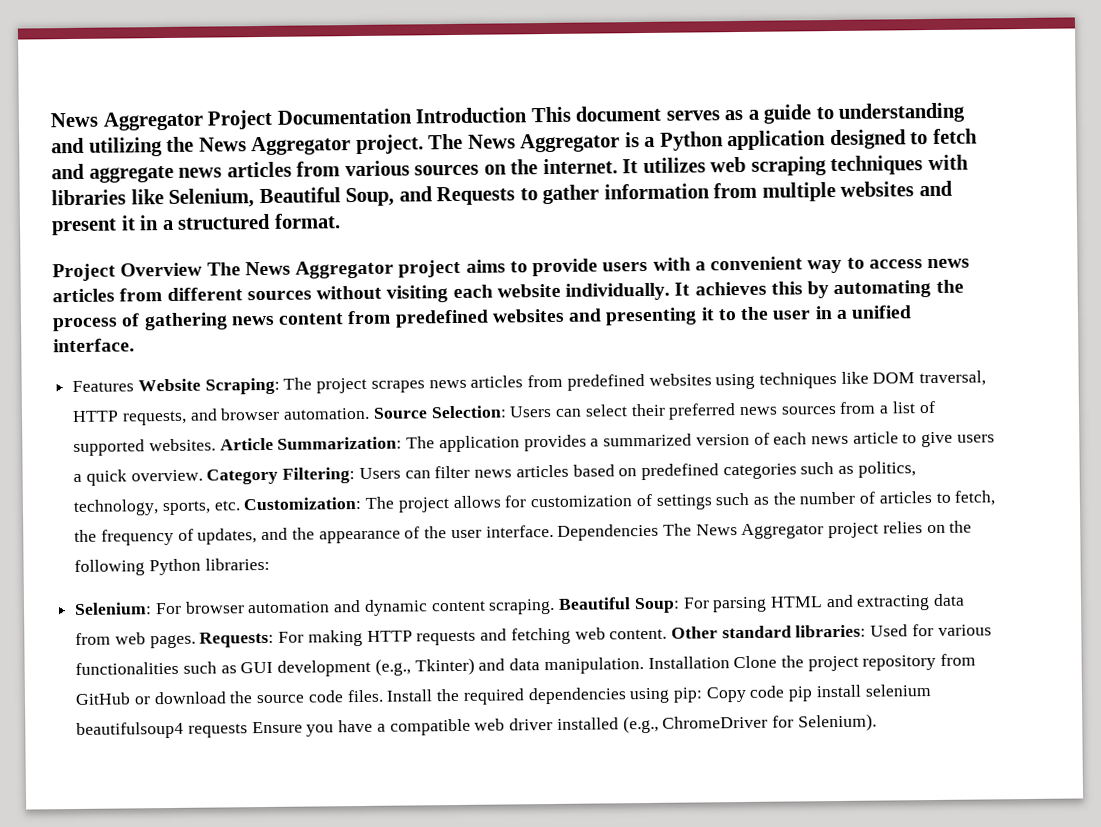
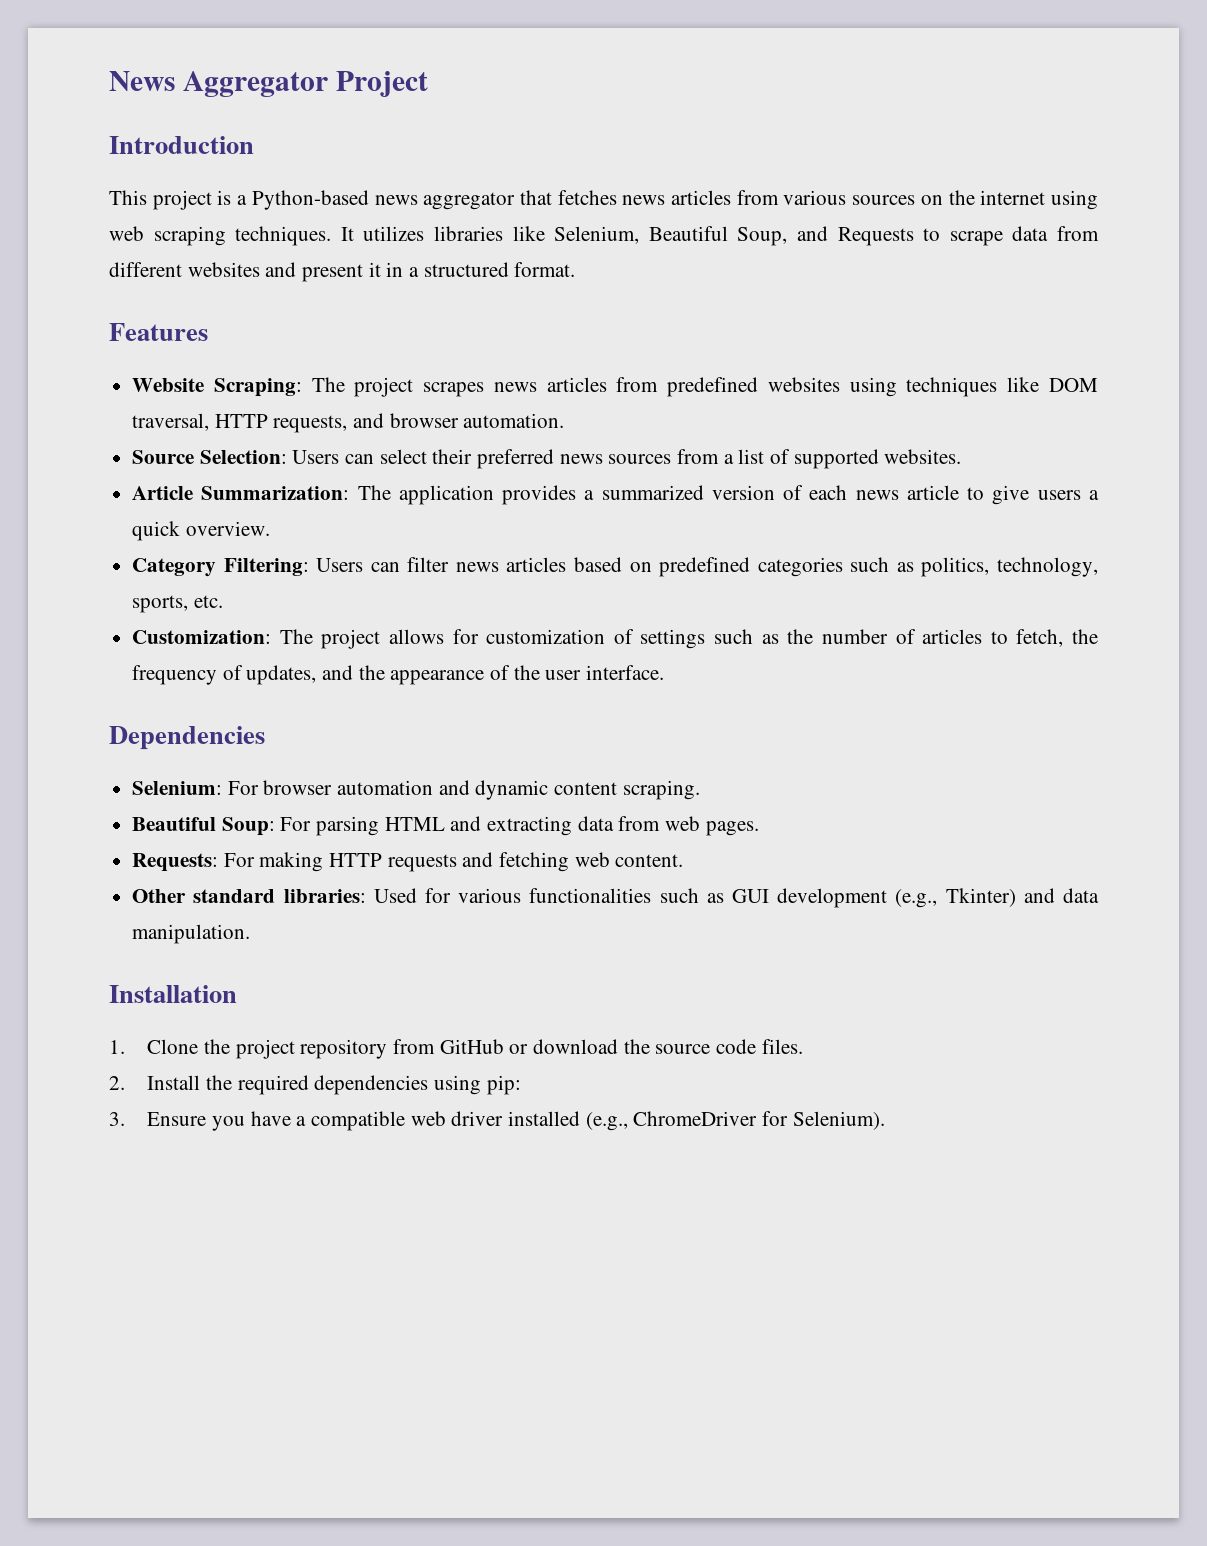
- News Aggregator Project Documentation Introduction This document serves as a guide to understanding and utilizing the News Aggregator project. The News Aggregator is a Python application designed to fetch and aggregate news articles from various sources on the internet. It utilizes web scraping techniques with libraries like Selenium, Beautiful Soup, and Requests to gather information from multiple websites and present it in a structured format.
+ News Aggregator Project
+ Introduction
+ This project is a Python-based news aggregator that fetches news articles from various sources on the internet using web scraping techniques. It utilizes libraries like Selenium, Beautiful Soup, and Requests to scrape data from different websites and present it in a structured format.
- Project Overview The News Aggregator project aims to provide users with a convenient way to access news articles from different sources without visiting each website individually. It achieves this by automating the process of gathering news content from predefined websites and presenting it to the user in a unified interface.
- Features Website Scraping:
+ Features
+ Website Scraping:
- The project scrapes news articles from predefined websites using techniques like DOM traversal, HTTP requests, and browser automation. Source Selection:
+ The project scrapes news articles from predefined websites using techniques like DOM traversal, HTTP requests, and browser automation.
+ Source Selection:
- Users can select their preferred news sources from a list of supported websites. Article Summarization:
+ Users can select their preferred news sources from a list of supported websites.
+ Article Summarization:
- The application provides a summarized version of each news article to give users a quick overview. Category Filtering:
+ The application provides a summarized version of each news article to give users a quick overview.
+ Category Filtering:
- Users can filter news articles based on predefined categories such as politics, technology, sports, etc. Customization:
+ Users can filter news articles based on predefined categories such as politics, technology, sports, etc.
+ Customization:
- The project allows for customization of settings such as the number of articles to fetch, the frequency of updates, and the appearance of the user interface. Dependencies The News Aggregator project relies on the following Python libraries:
+ The project allows for customization of settings such as the number of articles to fetch, the frequency of updates, and the appearance of the user interface.
+ Dependencies
- For browser automation and dynamic content scraping. Beautiful Soup:
+ For browser automation and dynamic content scraping.
+ Beautiful Soup:
- For parsing HTML and extracting data from web pages. Requests:
+ For parsing HTML and extracting data from web pages.
+ Requests:
- For making HTTP requests and fetching web content. Other standard libraries:
+ For making HTTP requests and fetching web content.
+ Other standard libraries:
- Used for various functionalities such as GUI development (e.g., Tkinter) and data manipulation. Installation Clone the project repository from GitHub or download the source code files. Install the required dependencies using pip: Copy code pip install selenium beautifulsoup4 requests Ensure you have a compatible web driver installed (e.g., ChromeDriver for Selenium).
+ Used for various functionalities such as GUI development (e.g., Tkinter) and data manipulation.
+ Installation
+ 1. Clone the project repository from GitHub or download the source code files.
+ 2. Install the required dependencies using pip:
+ 3. Ensure you have a compatible web driver installed (e.g., ChromeDriver for Selenium).

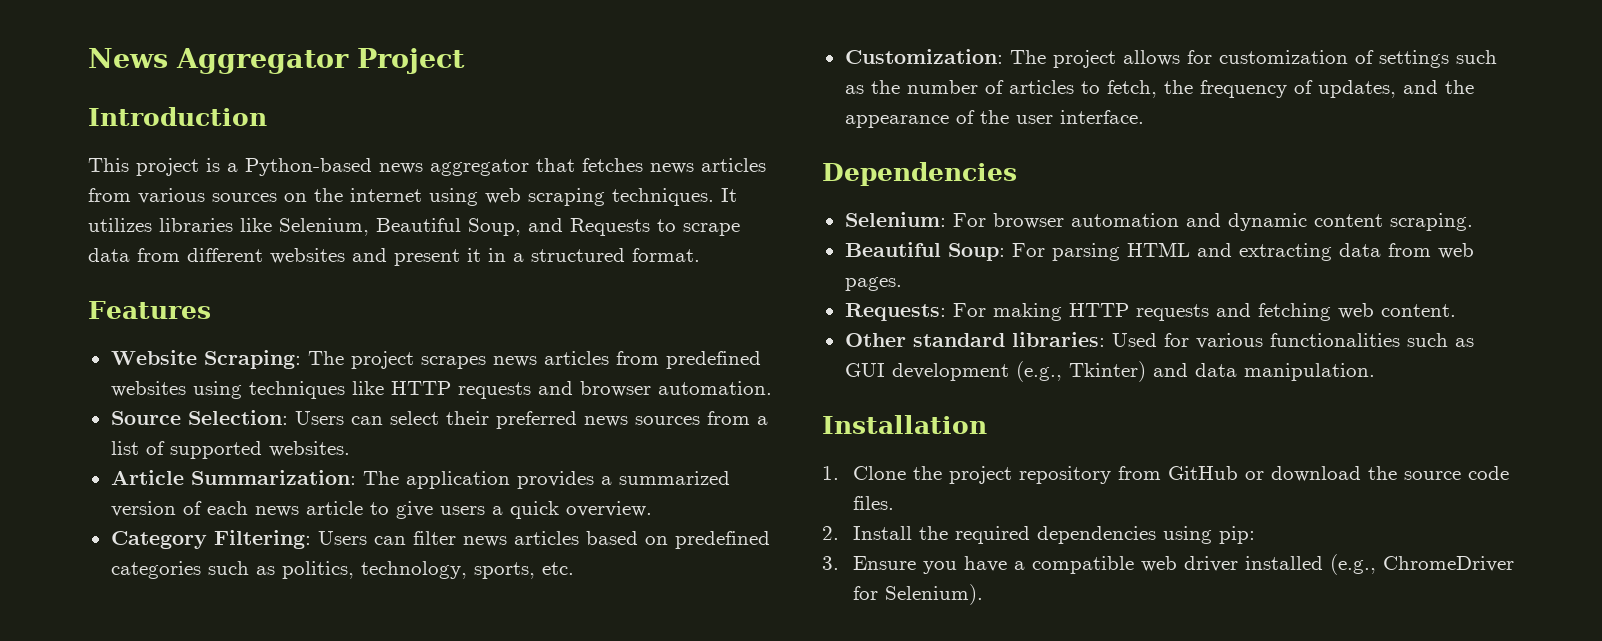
- Website Scraping: The project scrapes news articles from predefined websites using techniques like DOM traversal, HTTP requests, and browser automation.
+ Website Scraping: The project scrapes news articles from predefined websites using techniques like HTTP requests and browser automation.

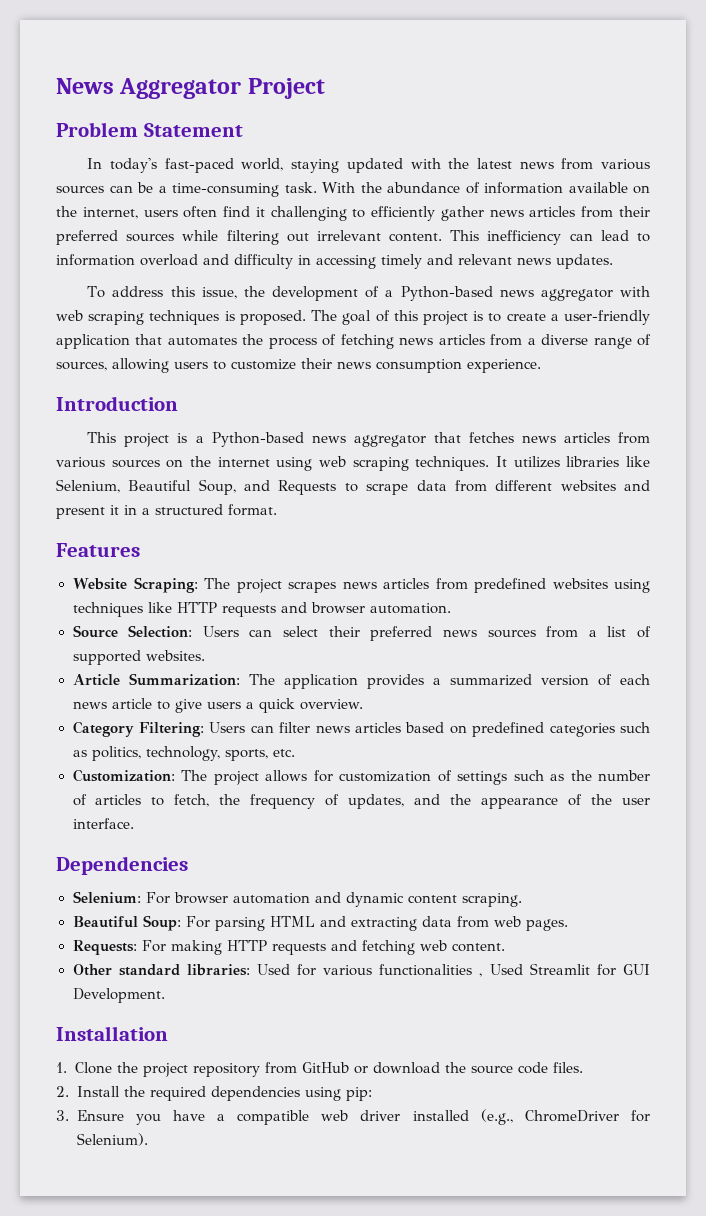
+ Problem Statement
+ In today's fast-paced world, staying updated with the latest news from various sources can be a time-consuming task. With the abundance of information available on the internet, users often find it challenging to efficiently gather news articles from their preferred sources while filtering out irrelevant content. This inefficiency can lead to information overload and difficulty in accessing timely and relevant news updates.
+ To address this issue, the development of a Python-based news aggregator with web scraping techniques is proposed. The goal of this project is to create a user-friendly application that automates the process of fetching news articles from a diverse range of sources, allowing users to customize their news consumption experience.
- Other standard libraries: Used for various functionalities such as GUI development (e.g., Tkinter) and data manipulation.
+ Other standard libraries: Used for various functionalities , Used Streamlit for GUI Development.

